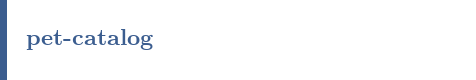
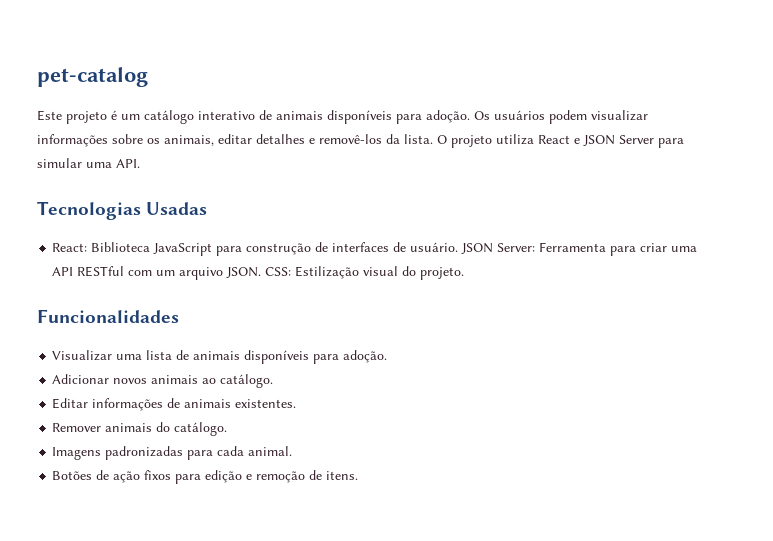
+ Este projeto é um catálogo interativo de animais disponíveis para adoção. Os usuários podem visualizar informações sobre os animais, editar detalhes e removê-los da lista. O projeto utiliza React e JSON Server para simular uma API.
+ Tecnologias Usadas
+ React: Biblioteca JavaScript para construção de interfaces de usuário. JSON Server: Ferramenta para criar uma API RESTful com um arquivo JSON. CSS: Estilização visual do projeto.
+ Funcionalidades
+ Visualizar uma lista de animais disponíveis para adoção.
+ Adicionar novos animais ao catálogo.
+ Editar informações de animais existentes.
+ Remover animais do catálogo.
+ Imagens padronizadas para cada animal.
+ Botões de ação fixos para edição e remoção de itens.

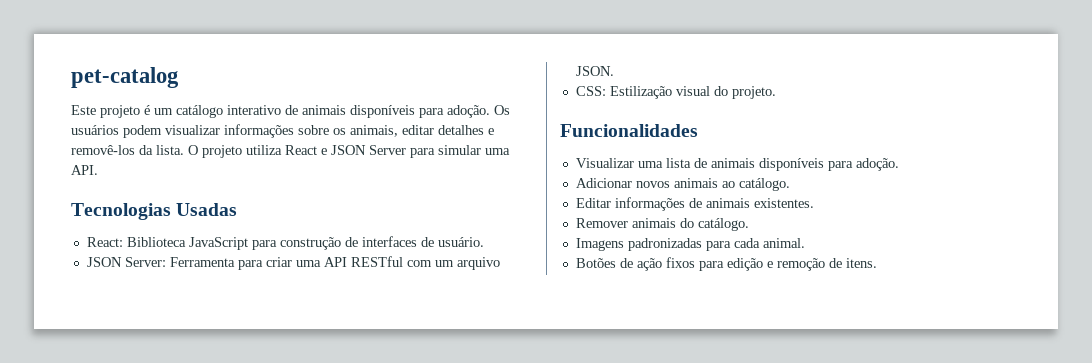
- React: Biblioteca JavaScript para construção de interfaces de usuário. JSON Server: Ferramenta para criar uma API RESTful com um arquivo JSON. CSS: Estilização visual do projeto.
+ React: Biblioteca JavaScript para construção de interfaces de usuário.
+ JSON Server: Ferramenta para criar uma API RESTful com um arquivo JSON.
+ CSS: Estilização visual do projeto.

